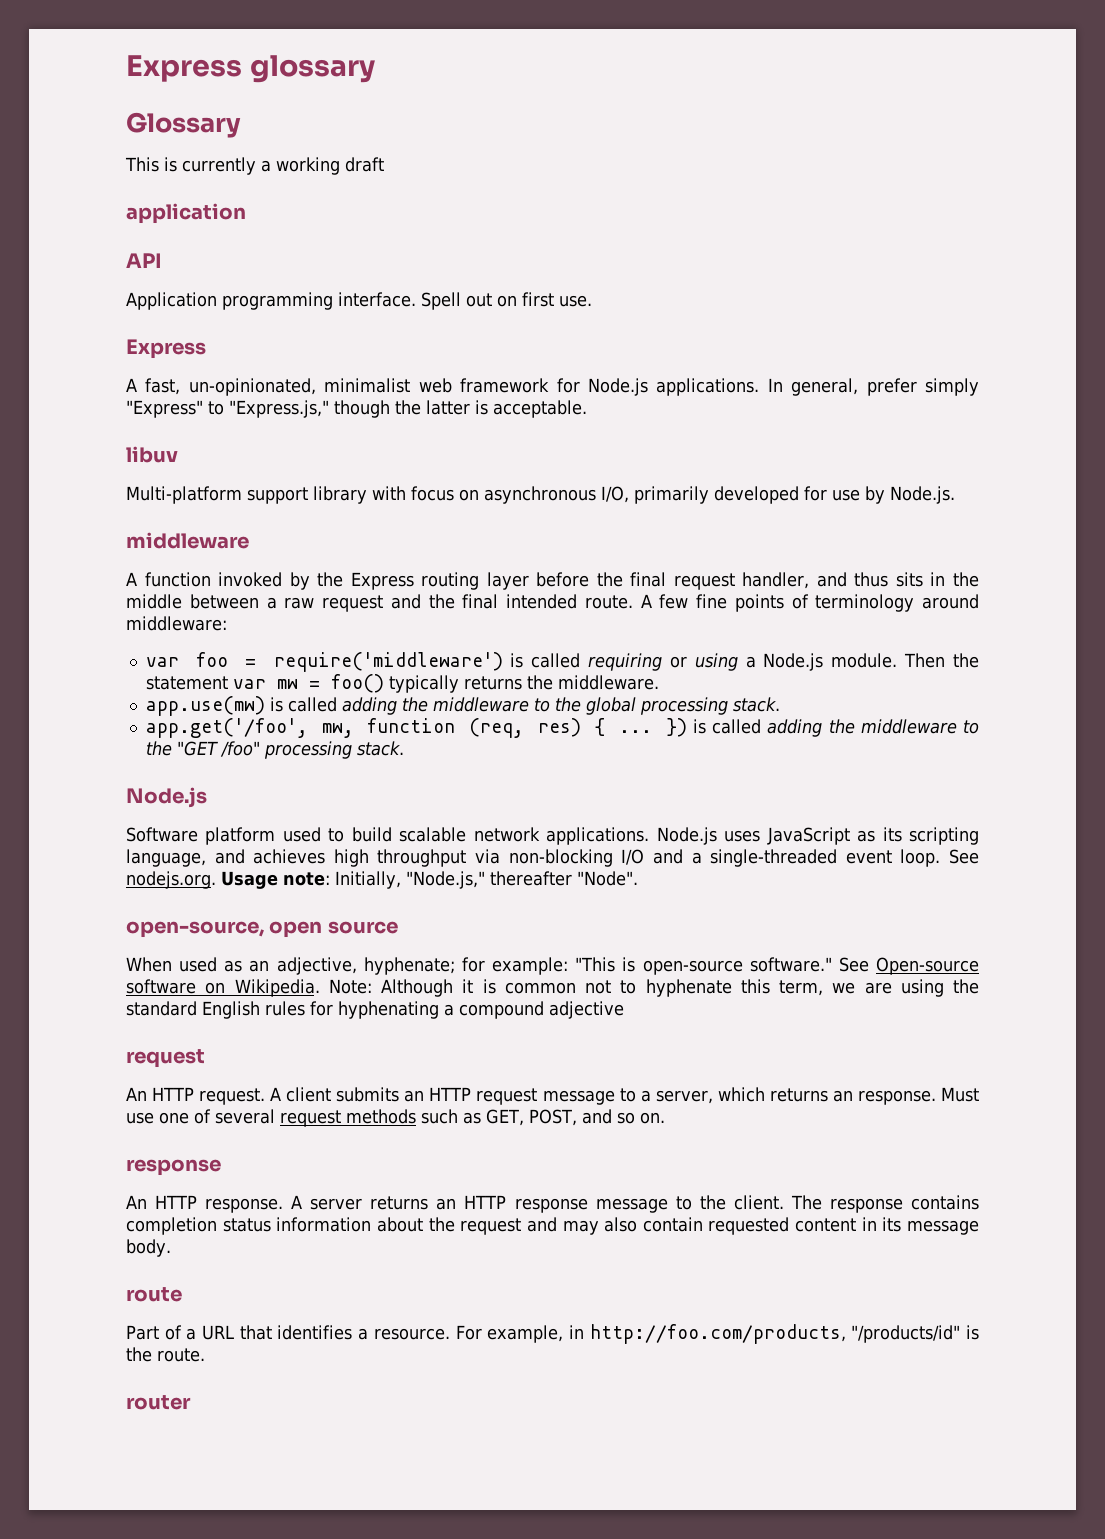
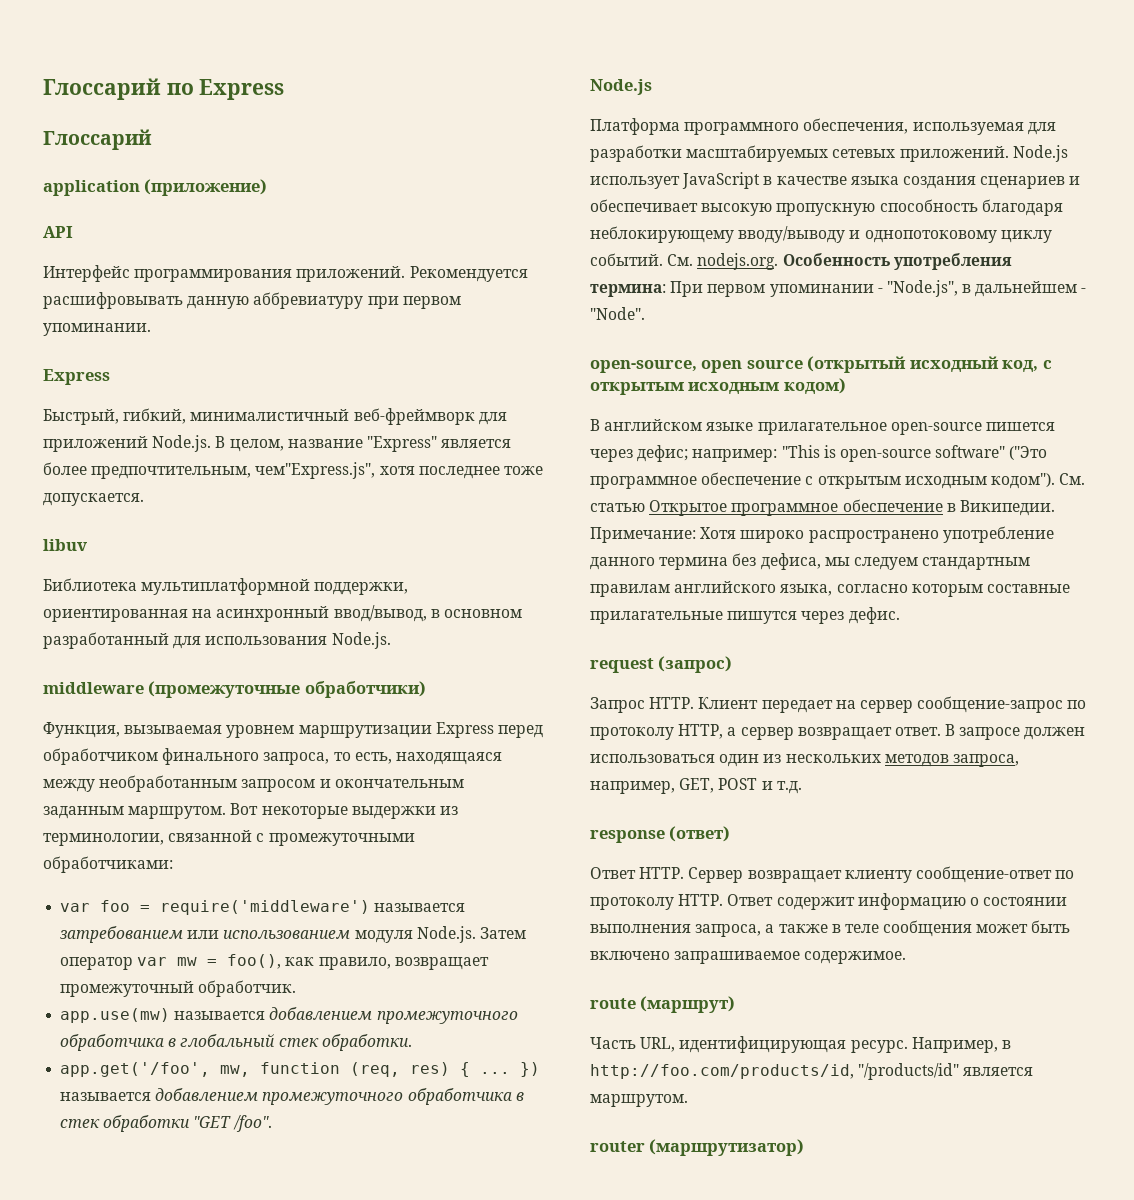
- Express glossary
- Glossary
- This is currently a working draft
+ Глоссарий по Express
+ Глоссарий
- application
+ application (приложение)
- Application programming interface. Spell out on first use.
+ Интерфейс программирования приложений. Рекомендуется расшифровывать данную аббревиатуру при первом упоминании.
  Express
- A fast, un-opinionated, minimalist web framework for Node.js applications. In general, prefer simply "Express" to "Express.js," though the latter is acceptable.
+ Быстрый, гибкий, минималистичный веб-фреймворк для приложений Node.js. В целом, название "Express" является более предпочтительным, чем"Express.js", хотя последнее тоже допускается.
  libuv
- Multi-platform support library with focus on asynchronous I/O, primarily developed for use by Node.js.
- middleware
- A function invoked by the Express routing layer before the final request handler, and thus sits in the middle between a raw request and the final intended route. A few fine points of terminology around middleware:
- var foo = require('middleware') is called requiring or using a Node.js module. Then the statement var mw = foo() typically returns the middleware.
- app.use(mw) is called adding the middleware to the global processing stack.
+ Библиотека мультиплатформной поддержки, ориентированная на асинхронный ввод/вывод, в основном разработанный для использования Node.js.
+ middleware (промежуточные обработчики)
+ Функция, вызываемая уровнем маршрутизации Express перед обработчиком финального запроса, то есть, находящаяся между необработанным запросом и окончательным заданным маршрутом. Вот некоторые выдержки из терминологии, связанной с промежуточными обработчиками:
+ var foo = require('middleware') называется затребованием или использованием модуля Node.js. Затем оператор var mw = foo(), как правило, возвращает промежуточный обработчик.
+ app.use(mw) называется добавлением промежуточного обработчика в глобальный стек обработки.
- }) is called adding the middleware to the "GET /foo" processing stack.
+ }) называется добавлением промежуточного обработчика в стек обработки "GET /foo".
  Node.js
- Software platform used to build scalable network applications. Node.js uses JavaScript as its scripting language, and achieves high throughput via non-blocking I/O and a single-threaded event loop. See nodejs.org. Usage note: Initially, "Node.js," thereafter "Node".
- open-source, open source
- When used as an adjective, hyphenate; for example: "This is open-source software." See Open-source software on Wikipedia. Note: Although it is common not to hyphenate this term, we are using the standard English rules for hyphenating a compound adjective
- request
- An HTTP request. A client submits an HTTP request message to a server, which returns an response. Must use one of several request methods such as GET, POST, and so on.
- response
- An HTTP response. A server returns an HTTP response message to the client. The response contains completion status information about the request and may also contain requested content in its message body.
- route
- Part of a URL that identifies a resource. For example, in http://foo.com/products, "/products/id" is the route.
+ Платформа программного обеспечения, используемая для разработки масштабируемых сетевых приложений. Node.js использует JavaScript в качестве языка создания сценариев и обеспечивает высокую пропускную способность благодаря неблокирующему вводу/выводу и однопотоковому циклу событий. См. nodejs.org. Особенность употребления термина: При первом упоминании - "Node.js", в дальнейшем - "Node".
+ open-source, open source (открытый исходный код, с открытым исходным кодом)
+ В английском языке прилагательное open-source пишется через дефис; например: "This is open-source software" ("Это программное обеспечение с открытым исходным кодом"). См. статью Открытое программное обеспечение в Википедии. Примечание: Хотя широко распространено употребление данного термина без дефиса, мы следуем стандартным правилам английского языка, согласно которым составные прилагательные пишутся через дефис.
+ request (запрос)
+ Запрос HTTP. Клиент передает на сервер сообщение-запрос по протоколу HTTP, а сервер возвращает ответ. В запросе должен использоваться один из нескольких методов запроса, например, GET, POST и т.д.
+ response (ответ)
+ Ответ HTTP. Сервер возвращает клиенту сообщение-ответ по протоколу HTTP. Ответ содержит информацию о состоянии выполнения запроса, а также в теле сообщения может быть включено запрашиваемое содержимое.
+ route (маршрут)
+ Часть URL, идентифицирующая ресурс. Например, в http://foo.com/products/id, "/products/id" является маршрутом.
- router
+ router (маршрутизатор)

